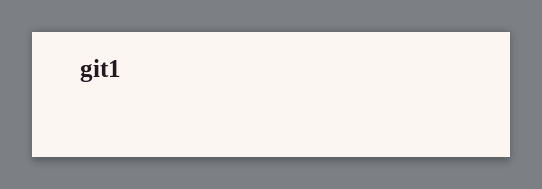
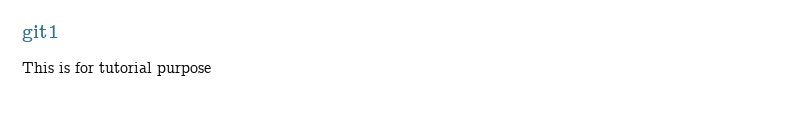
+ This is for tutorial purpose

